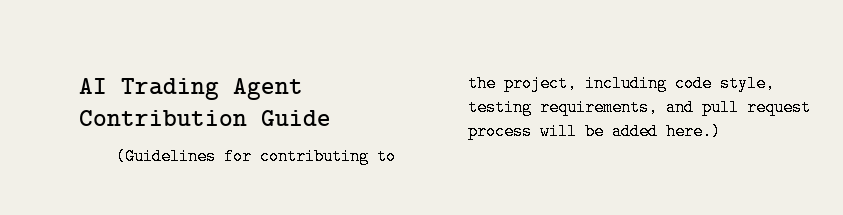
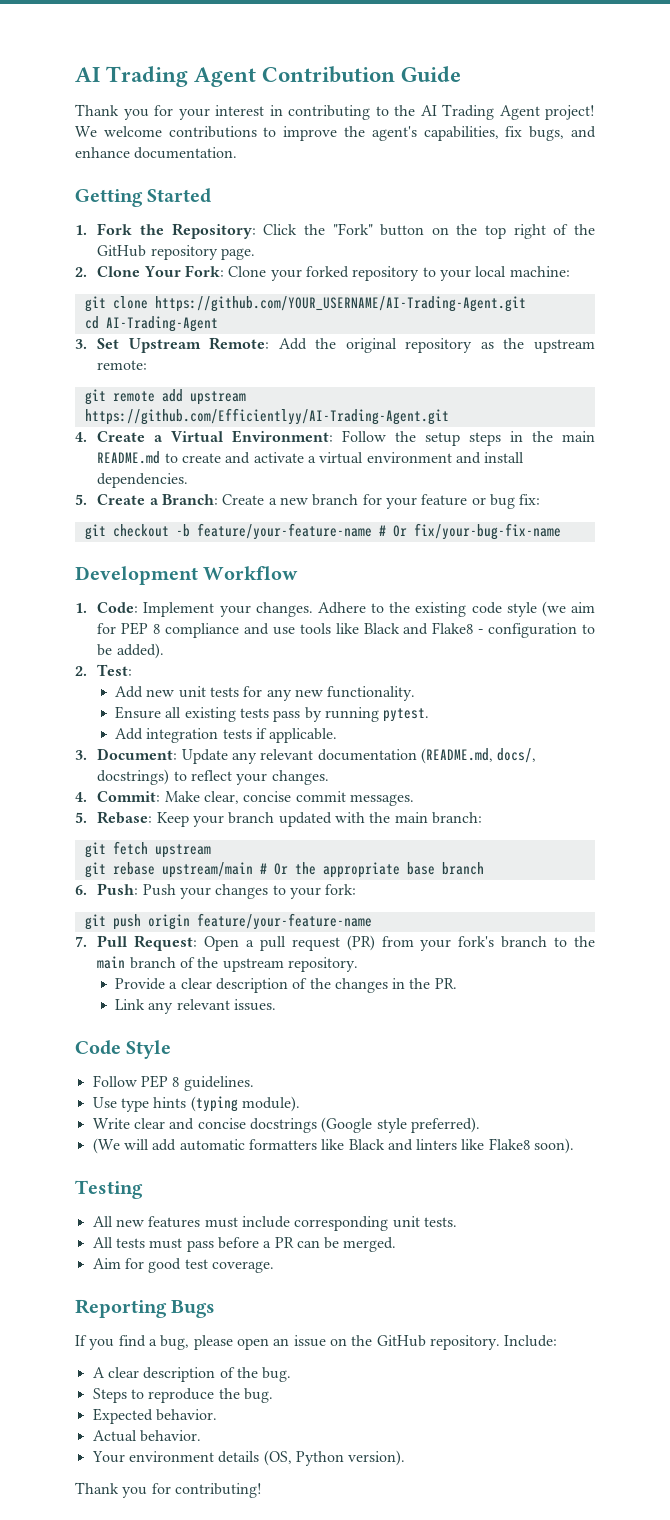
- (Guidelines for contributing to the project, including code style, testing requirements, and pull request process will be added here.)
+ Thank you for your interest in contributing to the AI Trading Agent project! We welcome contributions to improve the agent's capabilities, fix bugs, and enhance documentation.
+ Getting Started
+ 1. Fork the Repository: Click the "Fork" button on the top right of the GitHub repository page.
+ 2. Clone Your Fork: Clone your forked repository to your local machine:
+ git clone https://github.com/YOUR_USERNAME/AI-Trading-Agent.git
+ cd AI-Trading-Agent
+ 3. Set Upstream Remote: Add the original repository as the upstream remote:
+ git remote add upstream https://github.com/Efficientlyy/AI-Trading-Agent.git
+ 4. Create a Virtual Environment: Follow the setup steps in the main README.md to create and activate a virtual environment and install dependencies.
+ 5. Create a Branch: Create a new branch for your feature or bug fix:
+ git checkout -b feature/your-feature-name # Or fix/your-bug-fix-name
+ Development Workflow
+ 1. Code: Implement your changes. Adhere to the existing code style (we aim for PEP 8 compliance and use tools like Black and Flake8 - configuration to be added).
+ 2. Test:
+ Add new unit tests for any new functionality.
+ Ensure all existing tests pass by running pytest.
+ Add integration tests if applicable.
+ 3. Document: Update any relevant documentation (README.md, docs/, docstrings) to reflect your changes.
+ 4. Commit: Make clear, concise commit messages.
+ 5. Rebase: Keep your branch updated with the main branch:
+ git fetch upstream
+ git rebase upstream/main # Or the appropriate base branch
+ 6. Push: Push your changes to your fork:
+ git push origin feature/your-feature-name
+ 7. Pull Request: Open a pull request (PR) from your fork's branch to the main branch of the upstream repository.
+ Provide a clear description of the changes in the PR.
+ Link any relevant issues.
+ Code Style
+ Follow PEP 8 guidelines.
+ Use type hints (typing module).
+ Write clear and concise docstrings (Google style preferred).
+ (We will add automatic formatters like Black and linters like Flake8 soon).
+ Testing
+ All new features must include corresponding unit tests.
+ All tests must pass before a PR can be merged.
+ Aim for good test coverage.
+ Reporting Bugs
+ If you find a bug, please open an issue on the GitHub repository. Include:
+ A clear description of the bug.
+ Steps to reproduce the bug.
+ Expected behavior.
+ Actual behavior.
+ Your environment details (OS, Python version).
+ Thank you for contributing!

